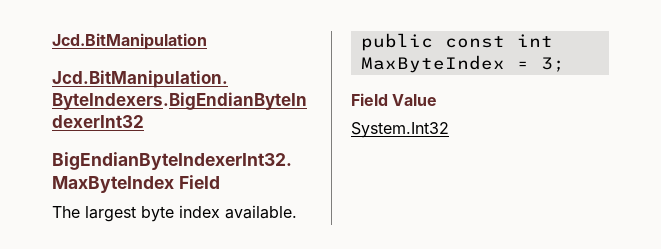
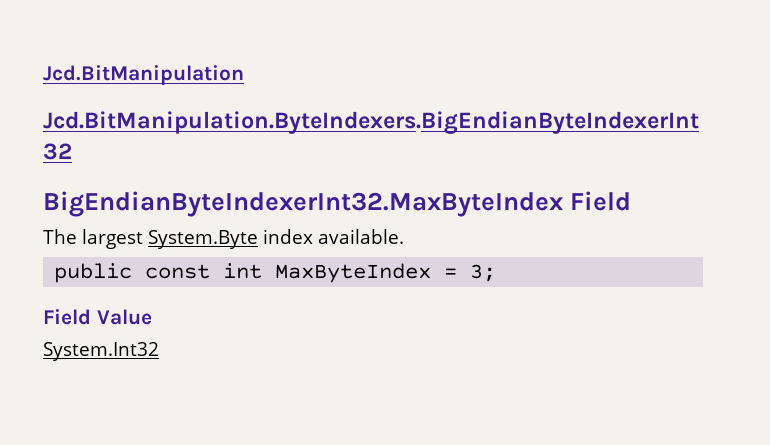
- The largest byte index available.
+ The largest System.Byte index available.

